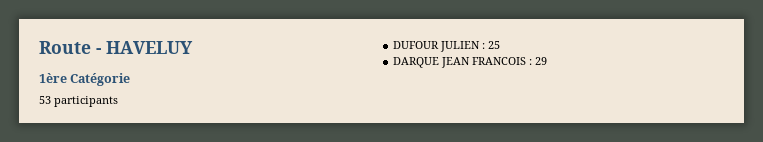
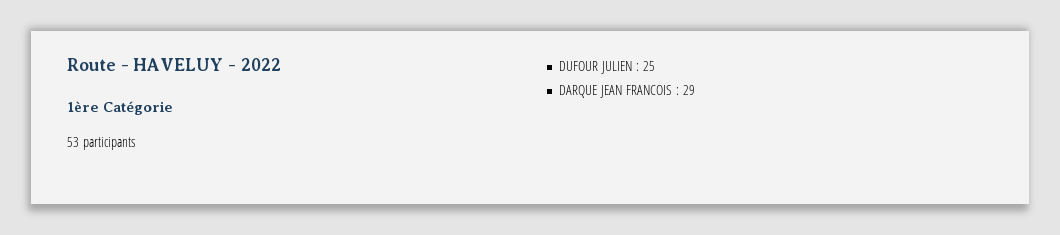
- Route - HAVELUY
+ Route - HAVELUY - 2022

